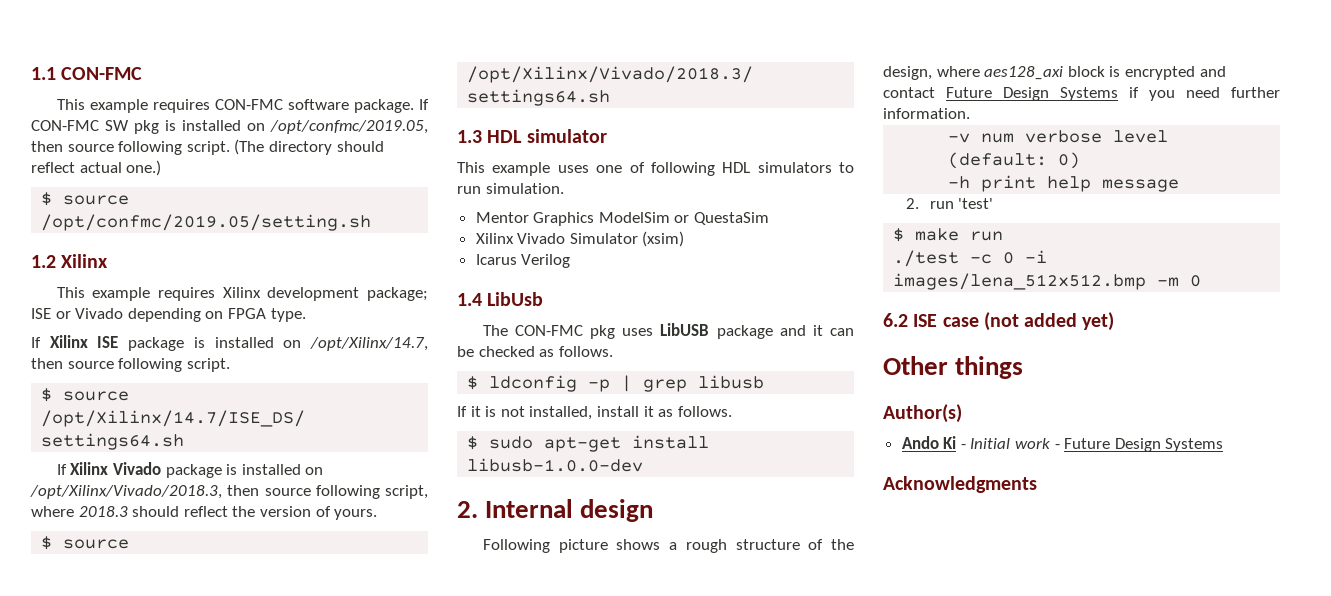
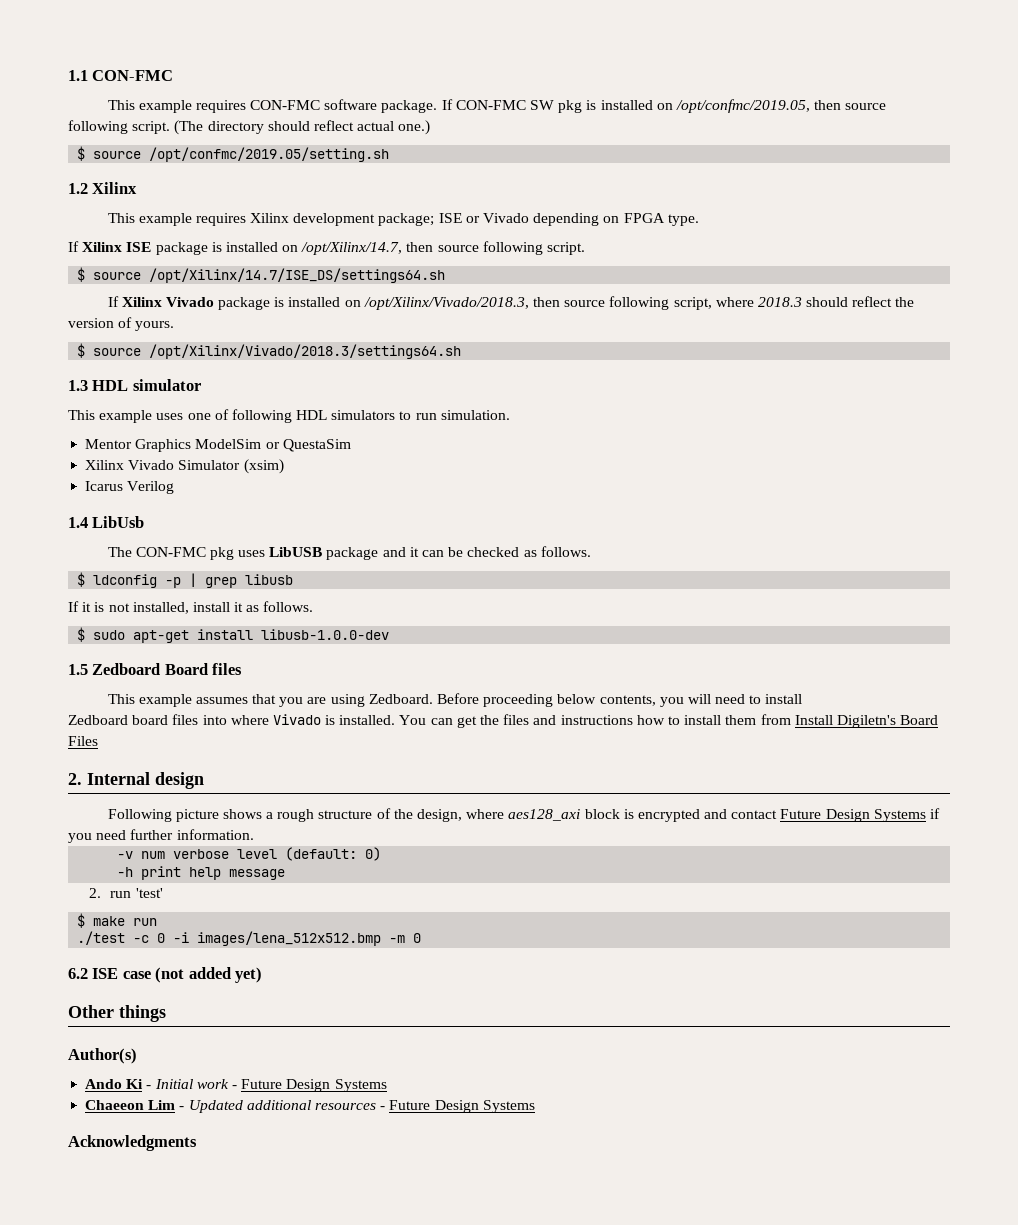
+ 1.5 Zedboard Board files
+ This example assumes that you are using Zedboard. Before proceeding below contents, you will need to install
+ Zedboard board files into where Vivado is installed. You can get the files and instructions how to install them from Install Digiletn's Board Files
+ Chaeeon Lim - Updated additional resources - Future Design Systems

